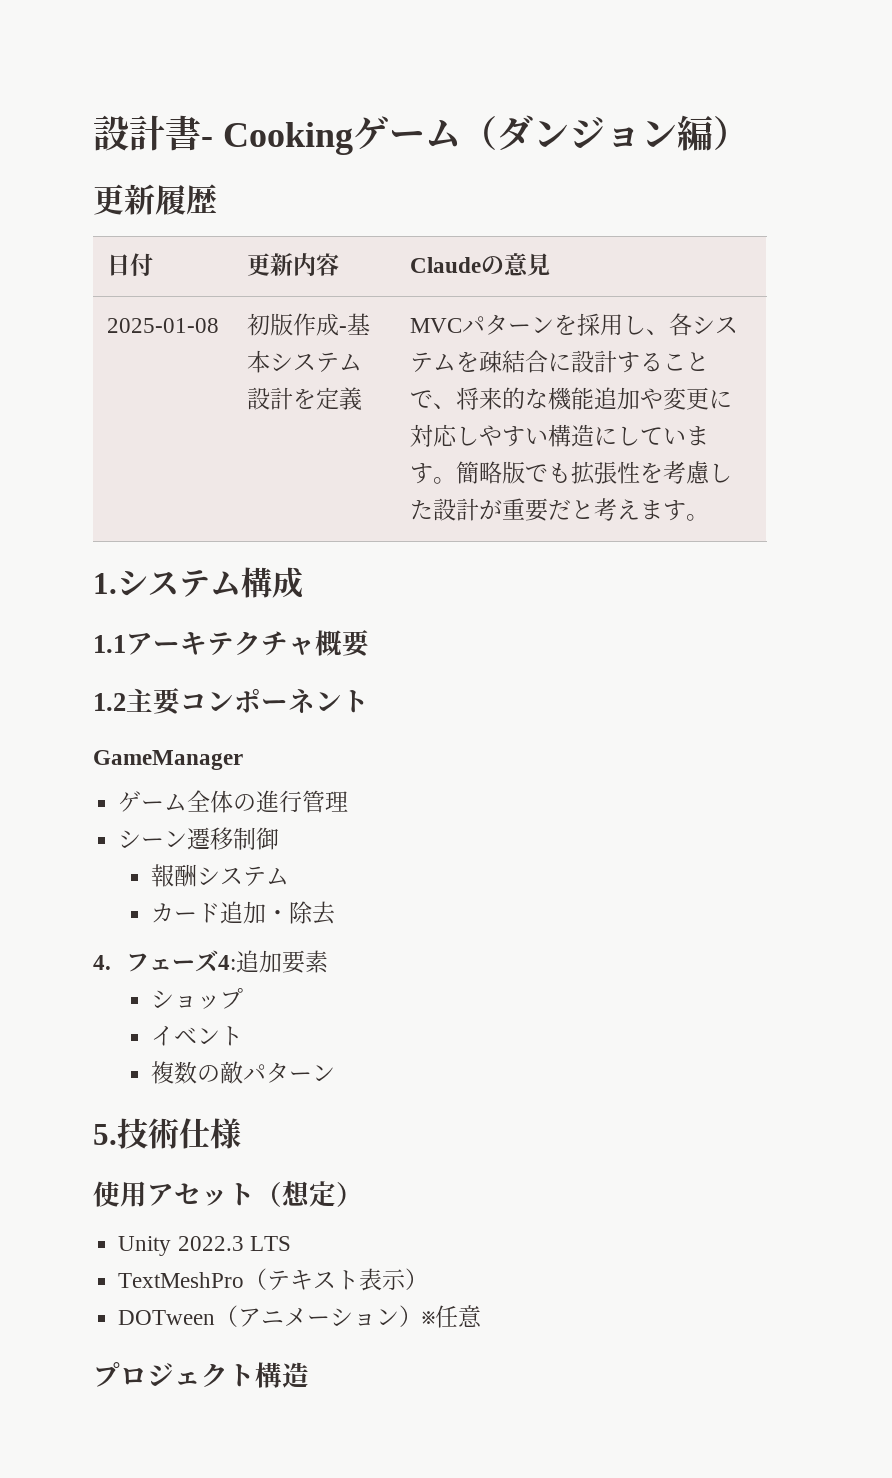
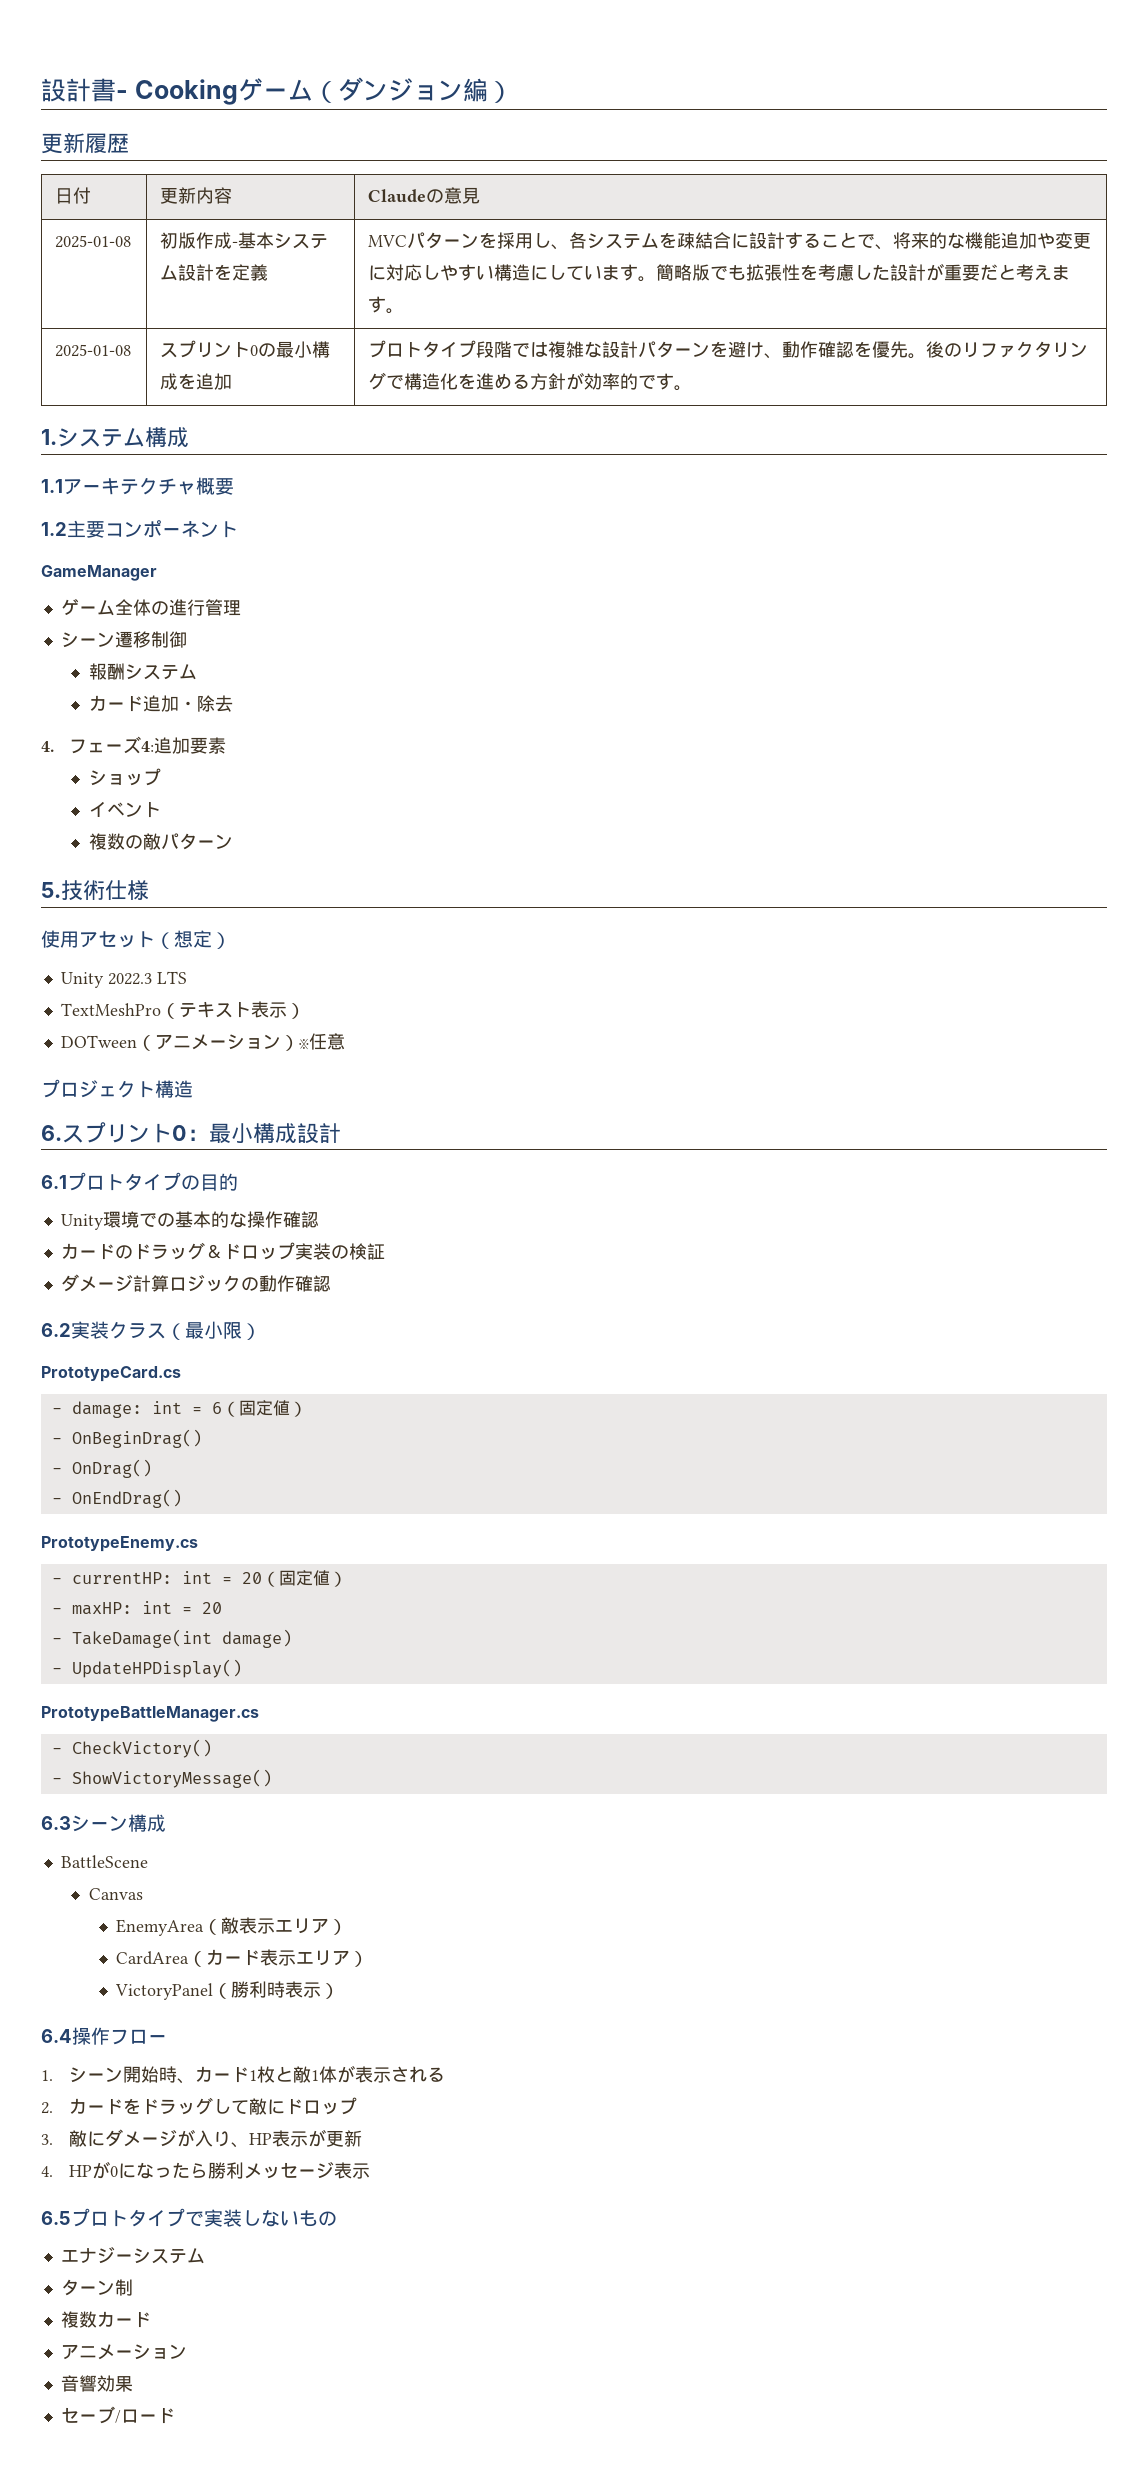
+ 2025-01-08 | スプリント0の最小構成を追加 | プロトタイプ段階では複雑な設計パターンを避け、動作確認を優先。後のリファクタリングで構造化を進める方針が効率的です。
+ 6.スプリント0：最小構成設計
+ 6.1プロトタイプの目的
+ Unity環境での基本的な操作確認
+ カードのドラッグ＆ドロップ実装の検証
+ ダメージ計算ロジックの動作確認
+ 6.2実装クラス（最小限）
+ PrototypeCard.cs
+ - damage: int = 6（固定値）
+ - OnBeginDrag()
+ - OnDrag()
+ - OnEndDrag()
+ PrototypeEnemy.cs
+ - currentHP: int = 20（固定値）
+ - maxHP: int = 20
+ - TakeDamage(int damage)
+ - UpdateHPDisplay()
+ PrototypeBattleManager.cs
+ - CheckVictory()
+ - ShowVictoryMessage()
+ 6.3シーン構成
+ BattleScene
+ Canvas
+ EnemyArea（敵表示エリア）
+ CardArea（カード表示エリア）
+ VictoryPanel（勝利時表示）
+ 6.4操作フロー
+ 1.シーン開始時、カード1枚と敵1体が表示される
+ 2.カードをドラッグして敵にドロップ
+ 3.敵にダメージが入り、HP表示が更新
+ 4. HPが0になったら勝利メッセージ表示
+ 6.5プロトタイプで実装しないもの
+ エナジーシステム
+ ターン制
+ 複数カード
+ アニメーション
+ 音響効果
+ セーブ/ロード

